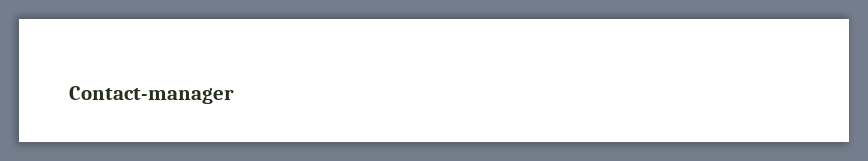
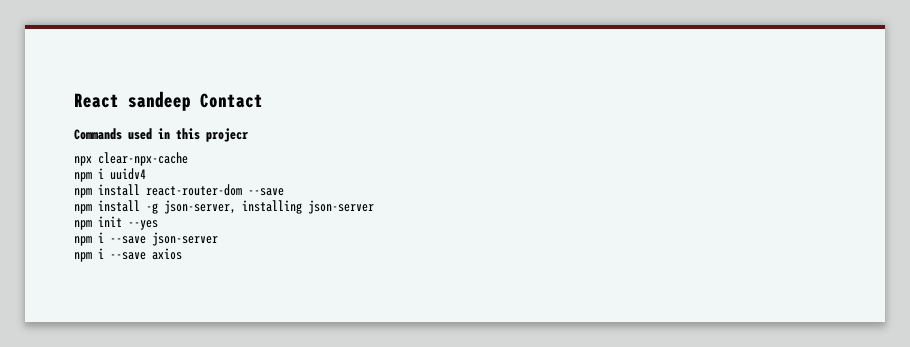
- Contact-manager
+ React sandeep Contact
+ Commands used in this projecr
+ npx clear-npx-cache
+ npm i uuidv4
+ npm install react-router-dom --save
+ npm install -g json-server, installing json-server
+ npm init --yes
+ npm i --save json-server
+ npm i --save axios

